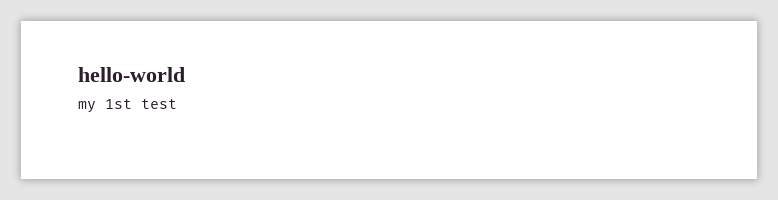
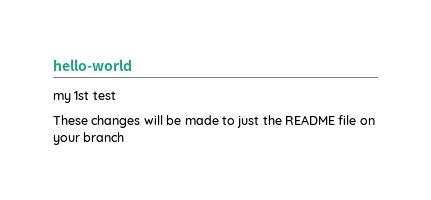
+ These changes will be made to just the README file on your branch

